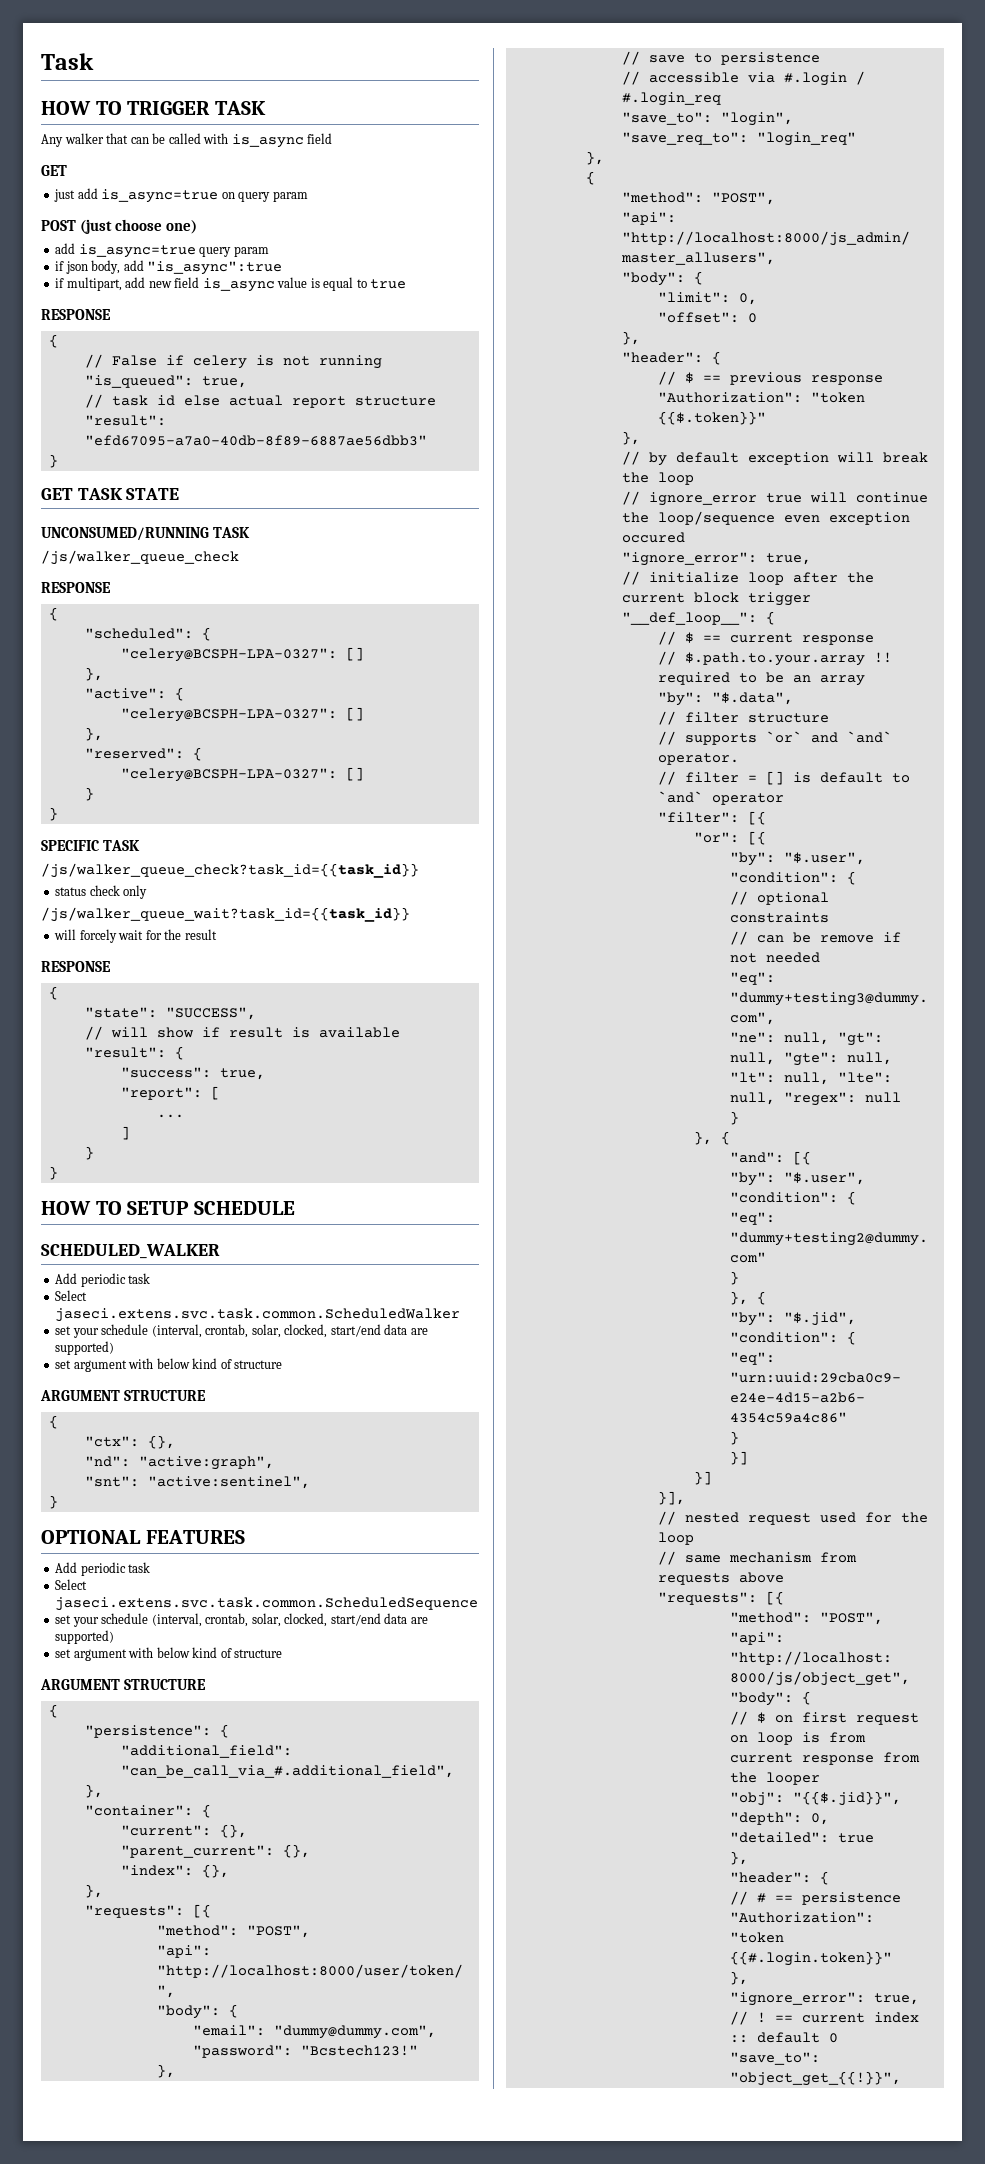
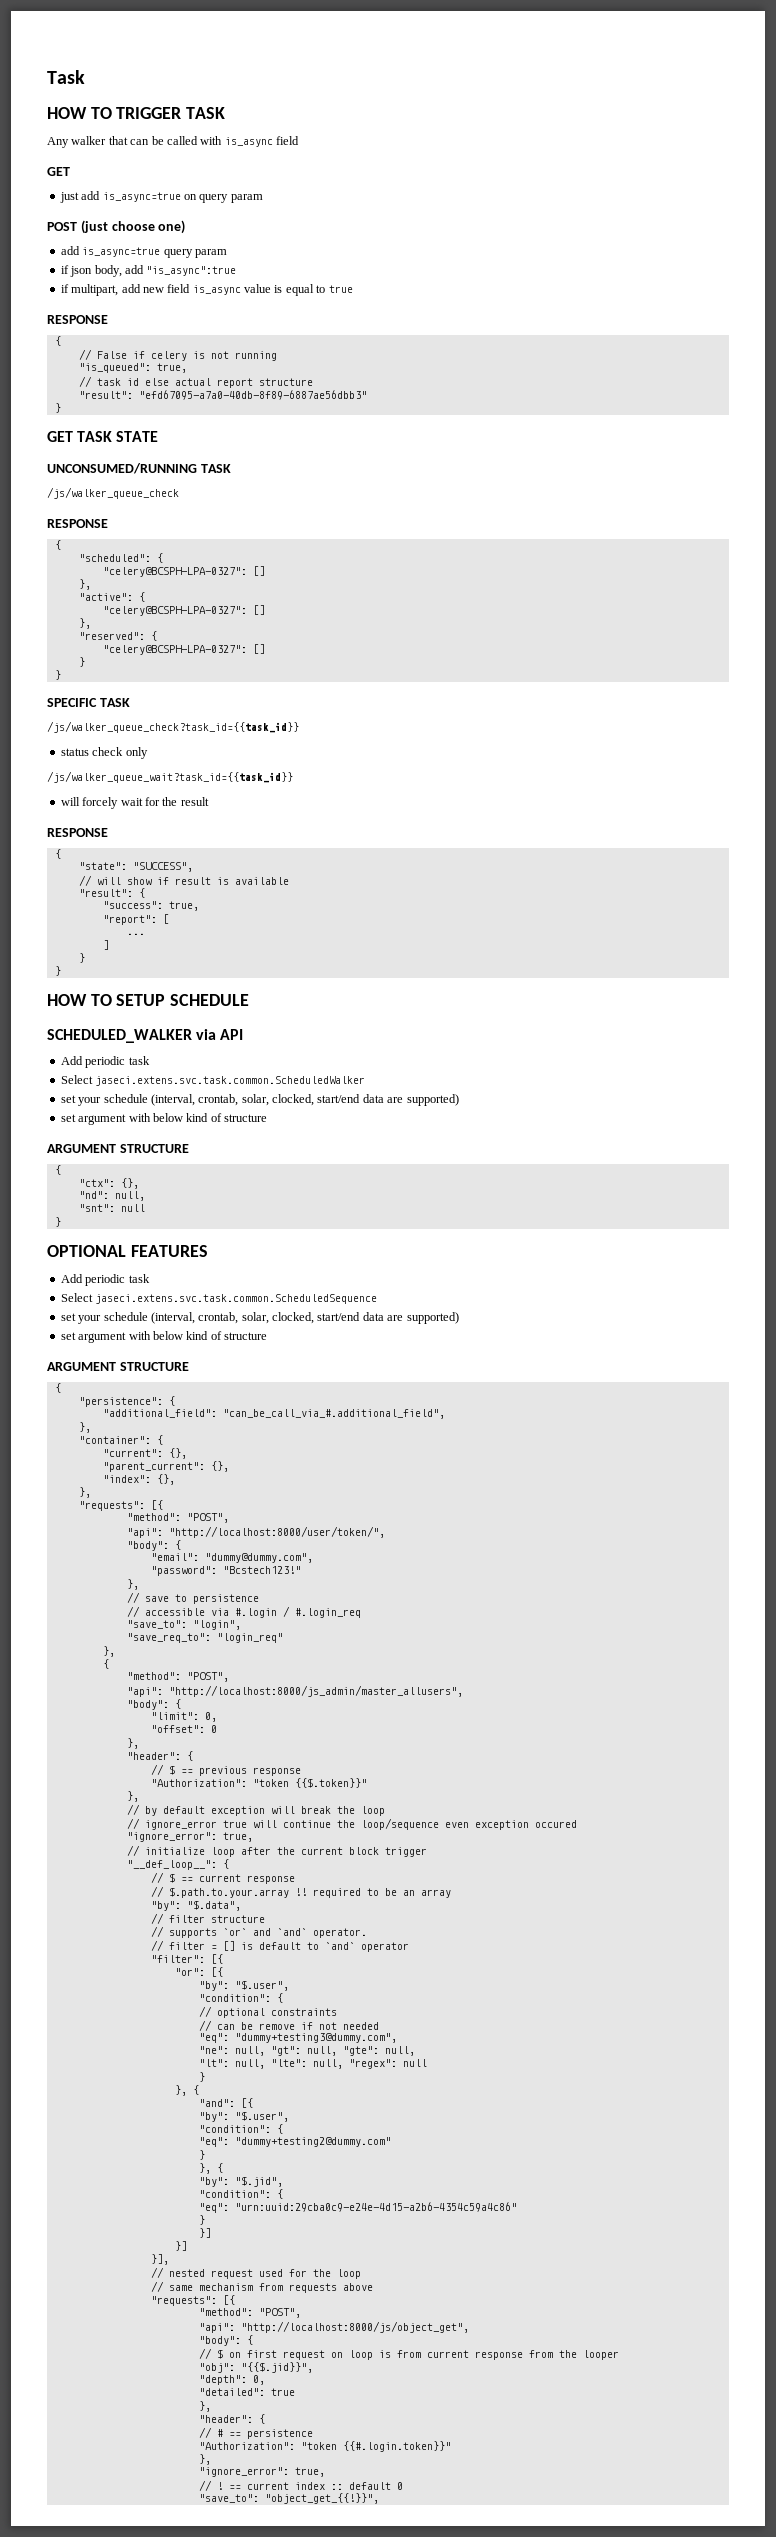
- SCHEDULED_WALKER
+ SCHEDULED_WALKER via API
- "nd": "active:graph",
+ "nd": null,
- "snt": "active:sentinel",
+ "snt": null

